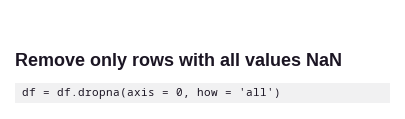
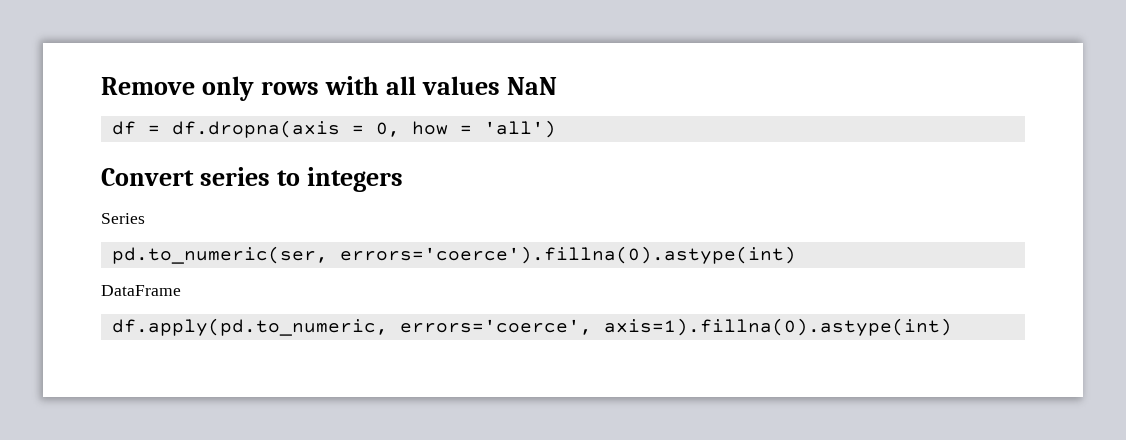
+ Convert series to integers
+ Series
+ pd.to_numeric(ser, errors='coerce').fillna(0).astype(int)
+ DataFrame
+ df.apply(pd.to_numeric, errors='coerce', axis=1).fillna(0).astype(int)

